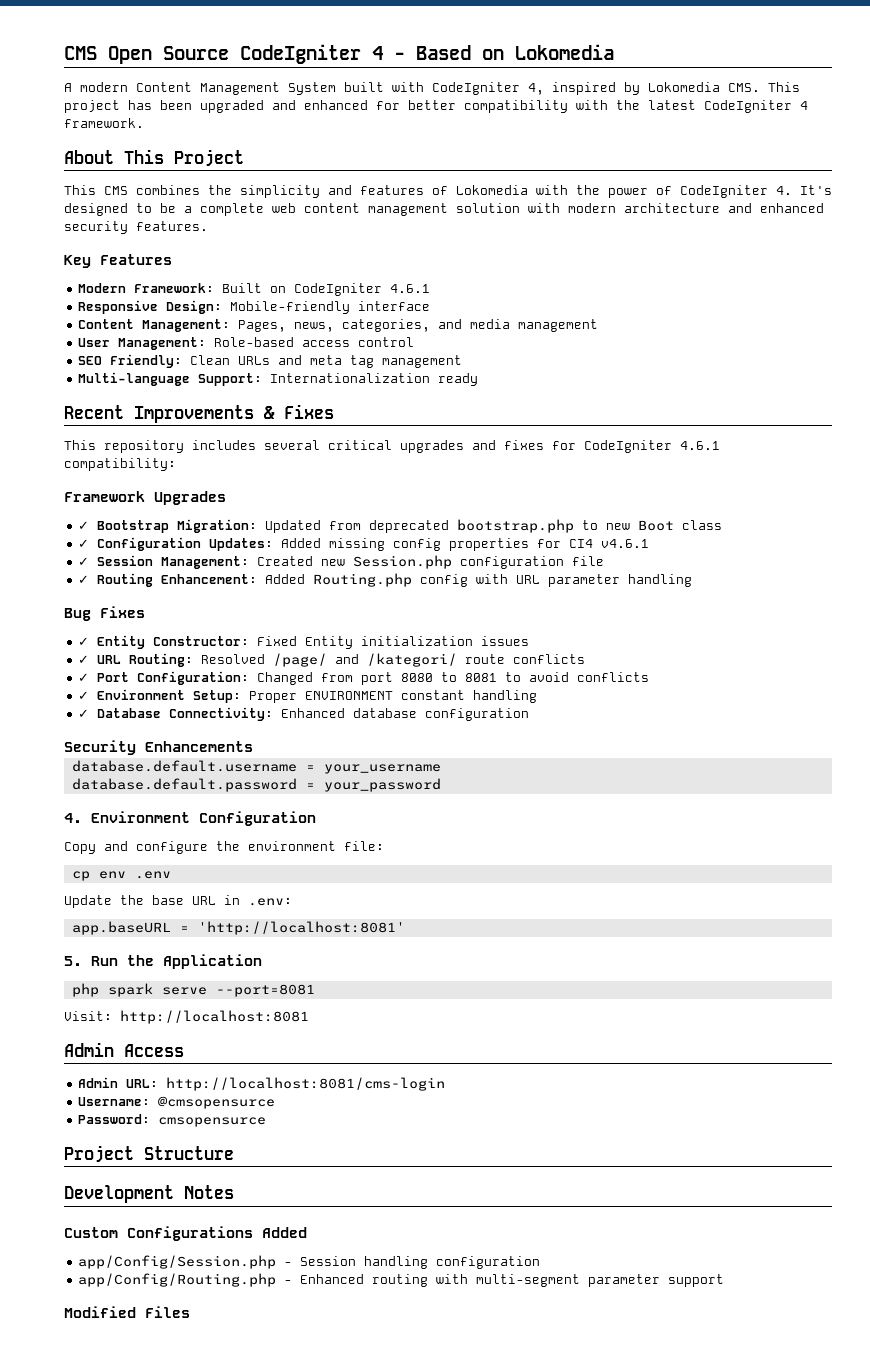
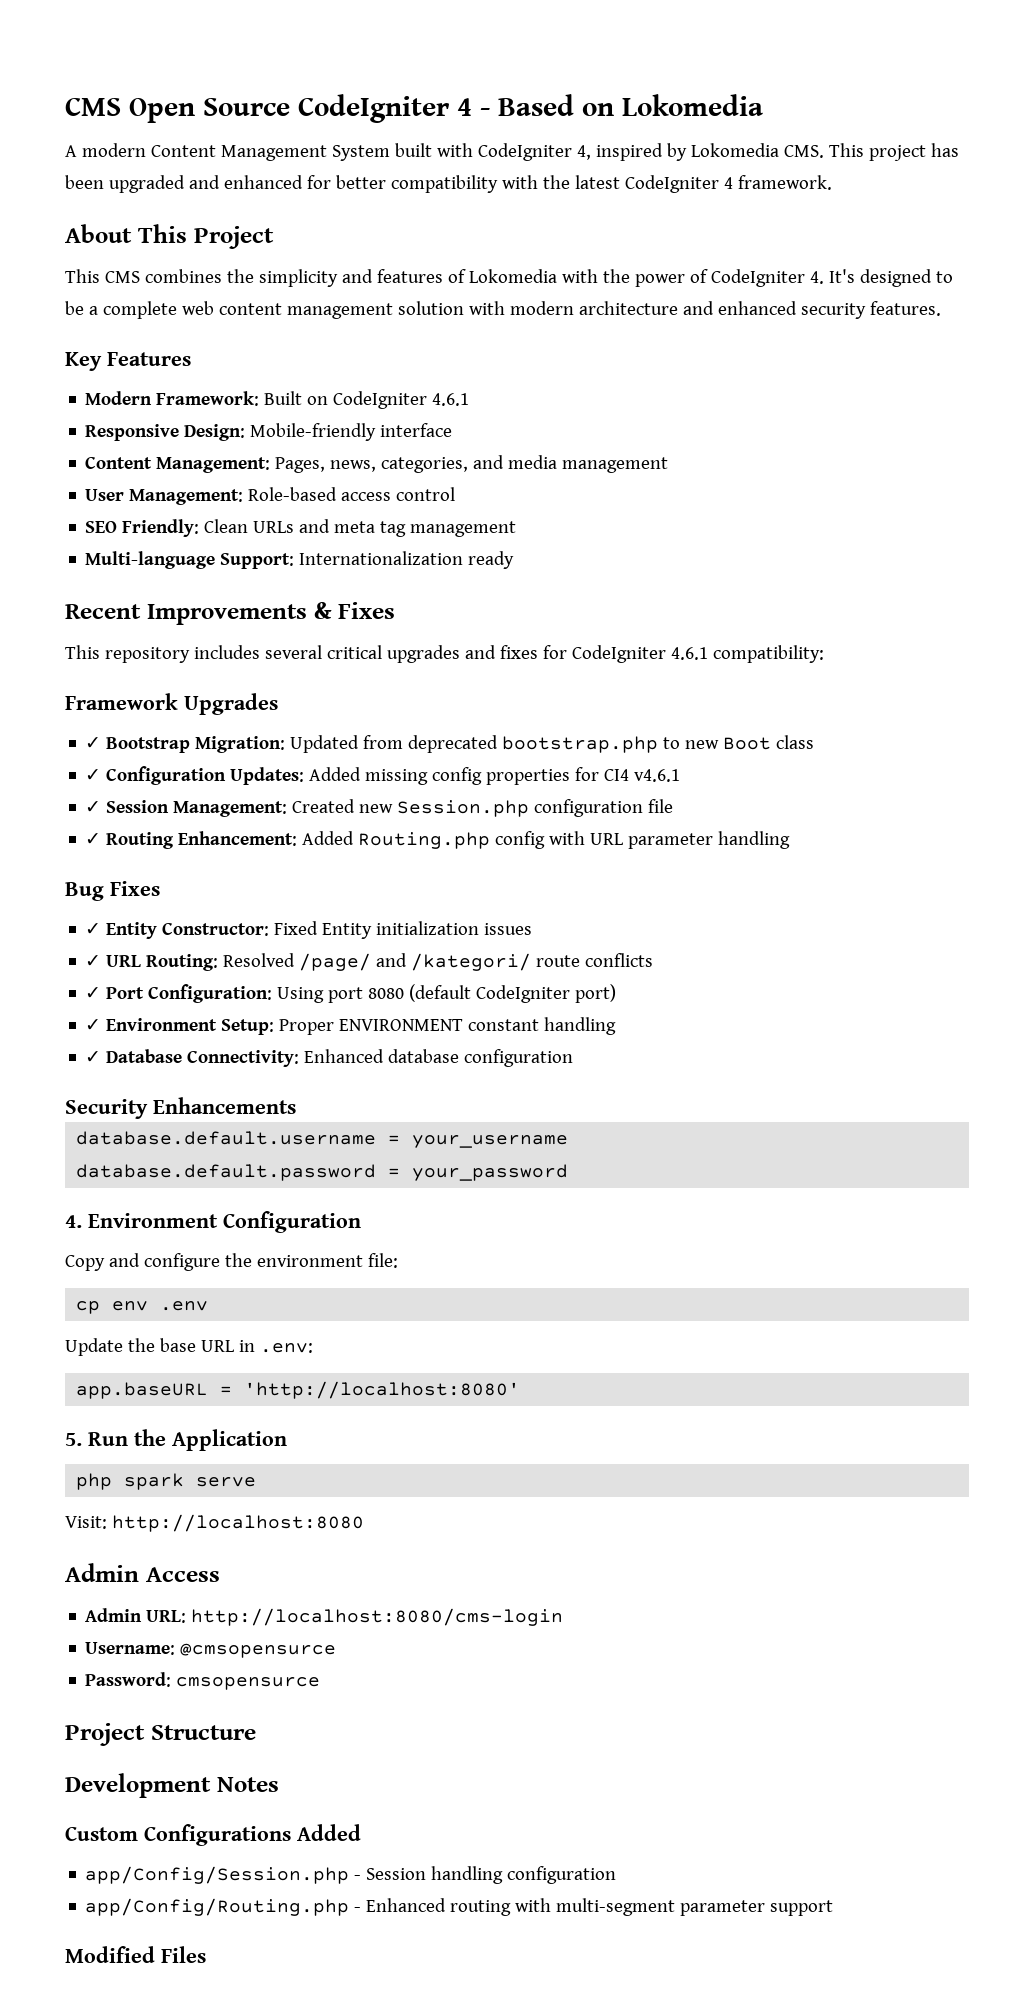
- ✓ Port Configuration: Changed from port 8080 to 8081 to avoid conflicts
+ ✓ Port Configuration: Using port 8080 (default CodeIgniter port)
- app.baseURL = 'http://localhost:8081'
+ app.baseURL = 'http://localhost:8080'
- php spark serve --port=8081
+ php spark serve
- Visit: http://localhost:8081
+ Visit: http://localhost:8080
- Admin URL: http://localhost:8081/cms-login
+ Admin URL: http://localhost:8080/cms-login

